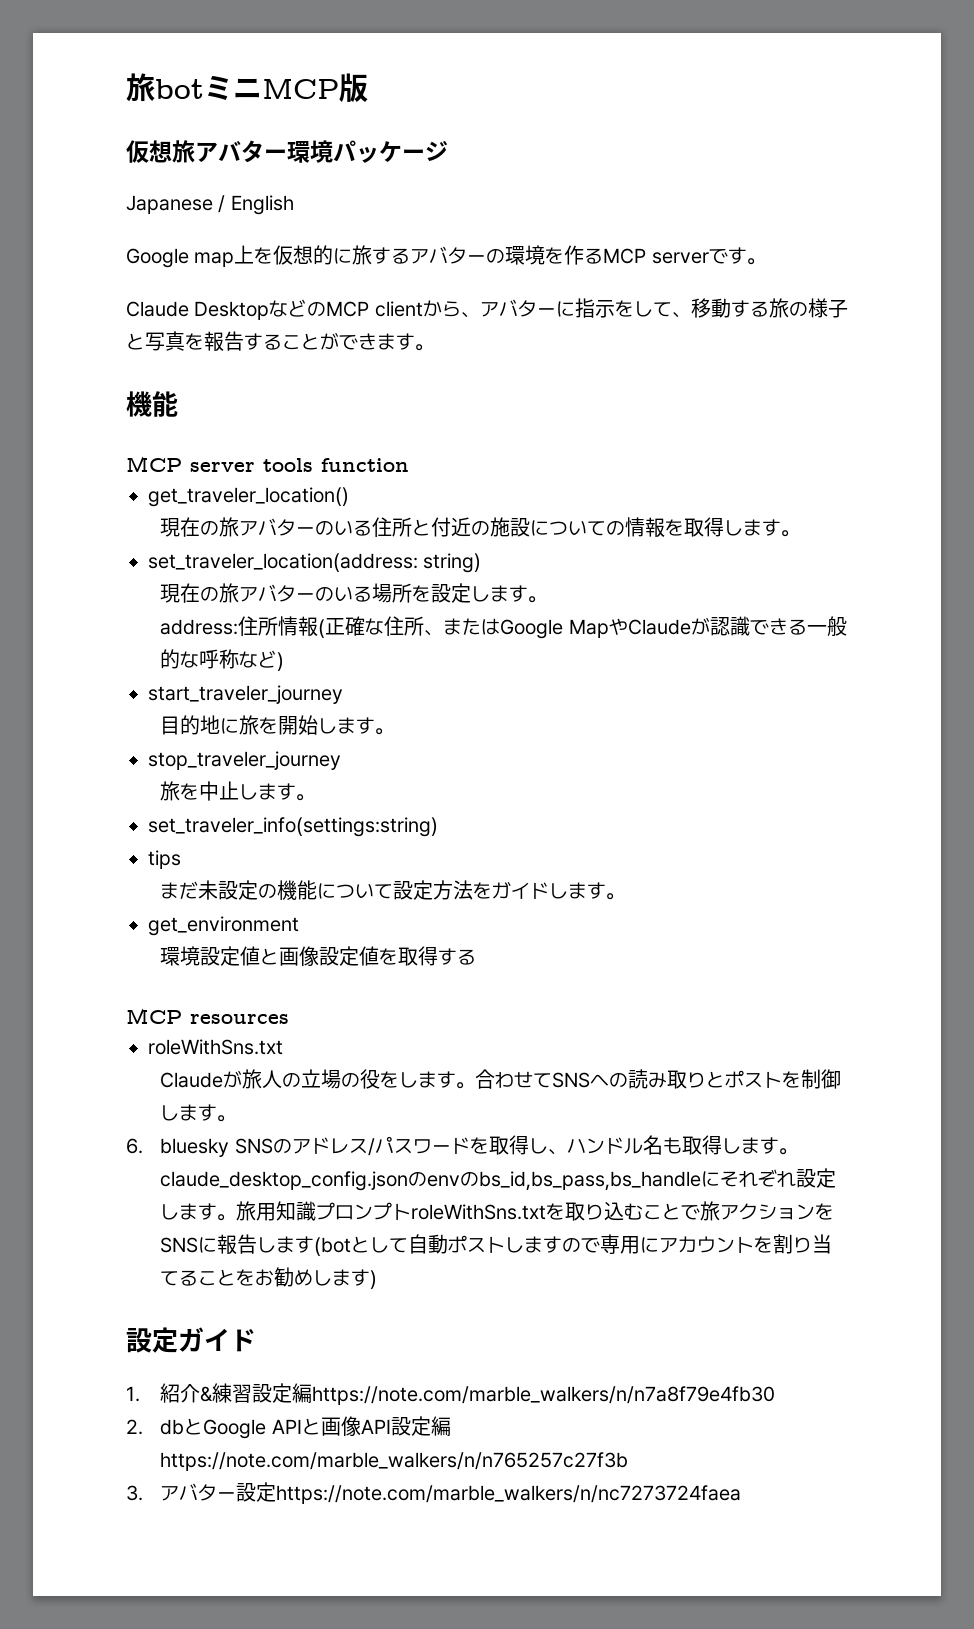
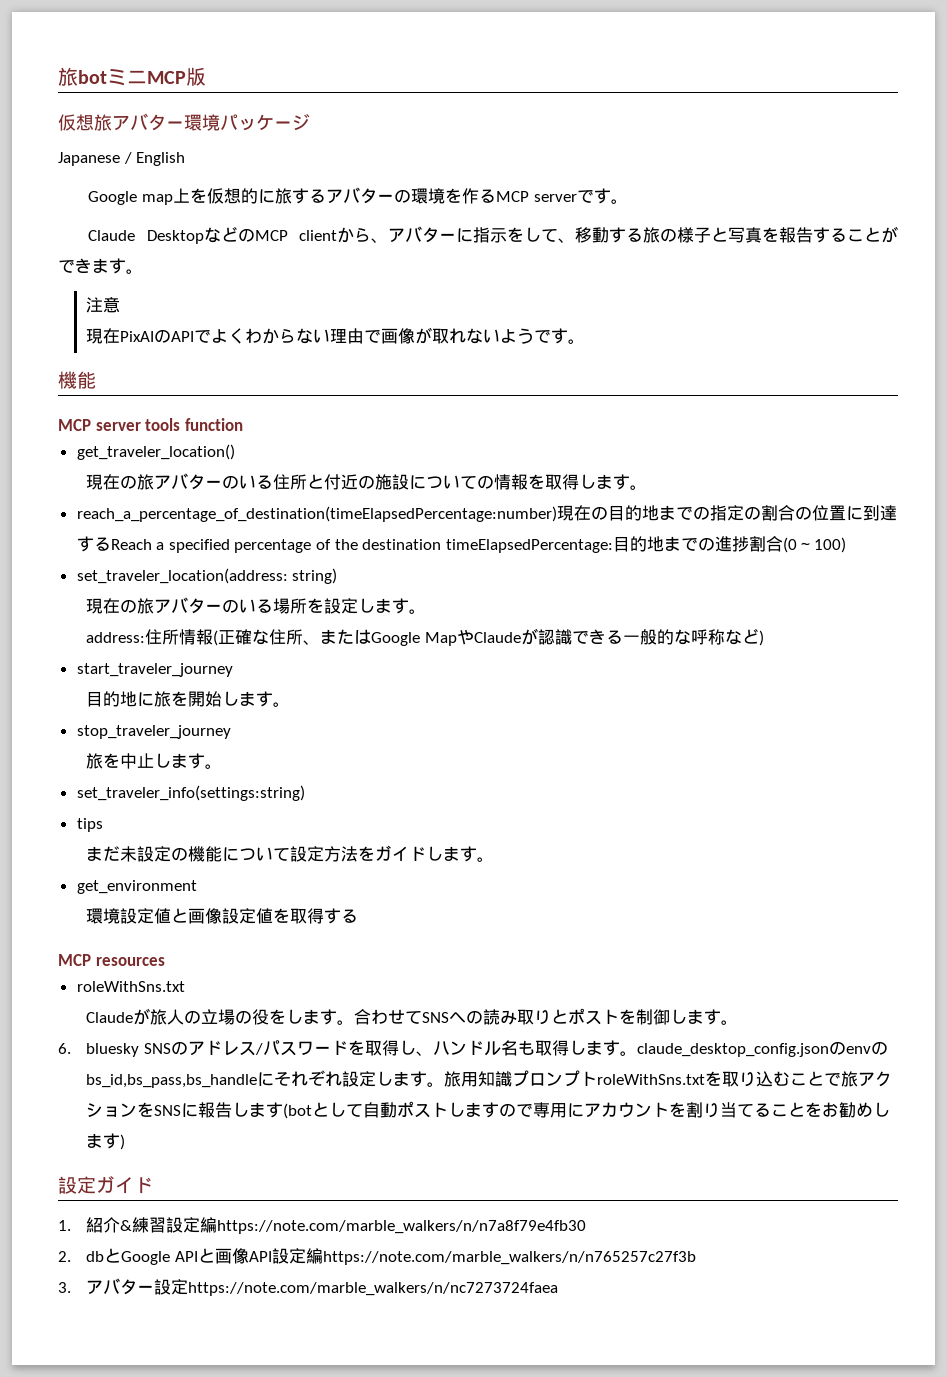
+ 注意
+ 現在PixAIのAPIでよくわからない理由で画像が取れないようです。
+ reach_a_percentage_of_destination(timeElapsedPercentage:number)現在の目的地までの指定の割合の位置に到達するReach a specified percentage of the destination timeElapsedPercentage:目的地までの進捗割合(0～100)

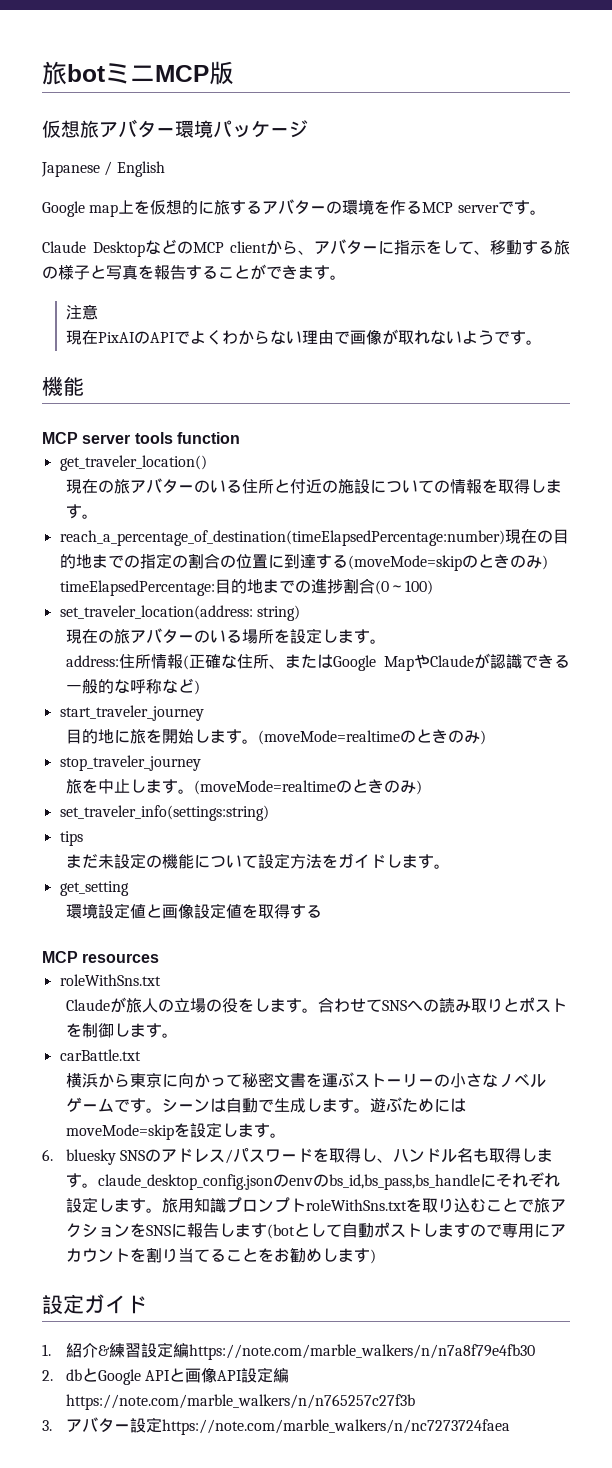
- reach_a_percentage_of_destination(timeElapsedPercentage:number)現在の目的地までの指定の割合の位置に到達するReach a specified percentage of the destination timeElapsedPercentage:目的地までの進捗割合(0～100)
+ reach_a_percentage_of_destination(timeElapsedPercentage:number)現在の目的地までの指定の割合の位置に到達する(moveMode=skipのときのみ) timeElapsedPercentage:目的地までの進捗割合(0～100)
- 目的地に旅を開始します。
+ 目的地に旅を開始します。(moveMode=realtimeのときのみ)
- 旅を中止します。
+ 旅を中止します。(moveMode=realtimeのときのみ)
- get_environment
+ get_setting
+ carBattle.txt
+ 横浜から東京に向かって秘密文書を運ぶストーリーの小さなノベルゲームです。シーンは自動で生成します。遊ぶためにはmoveMode=skipを設定します。

